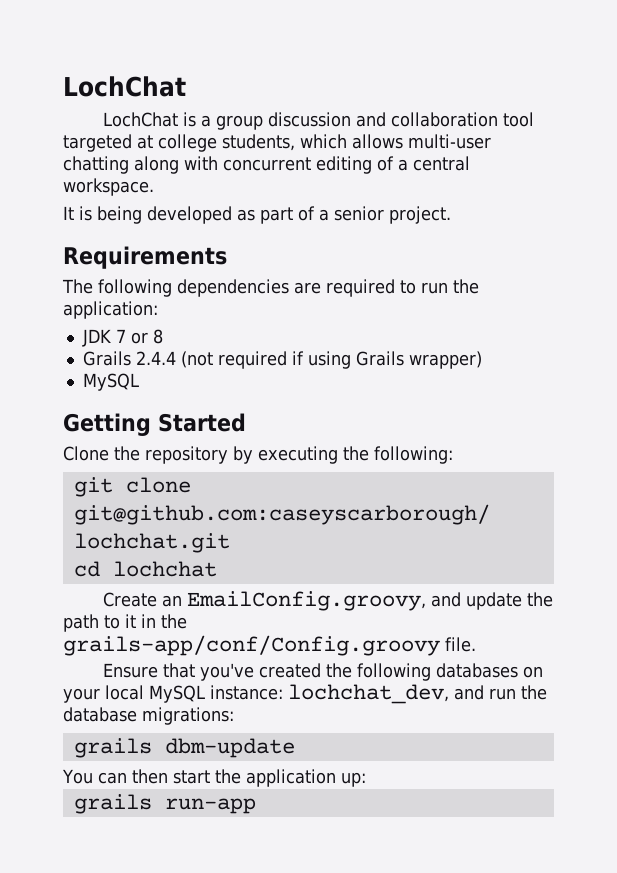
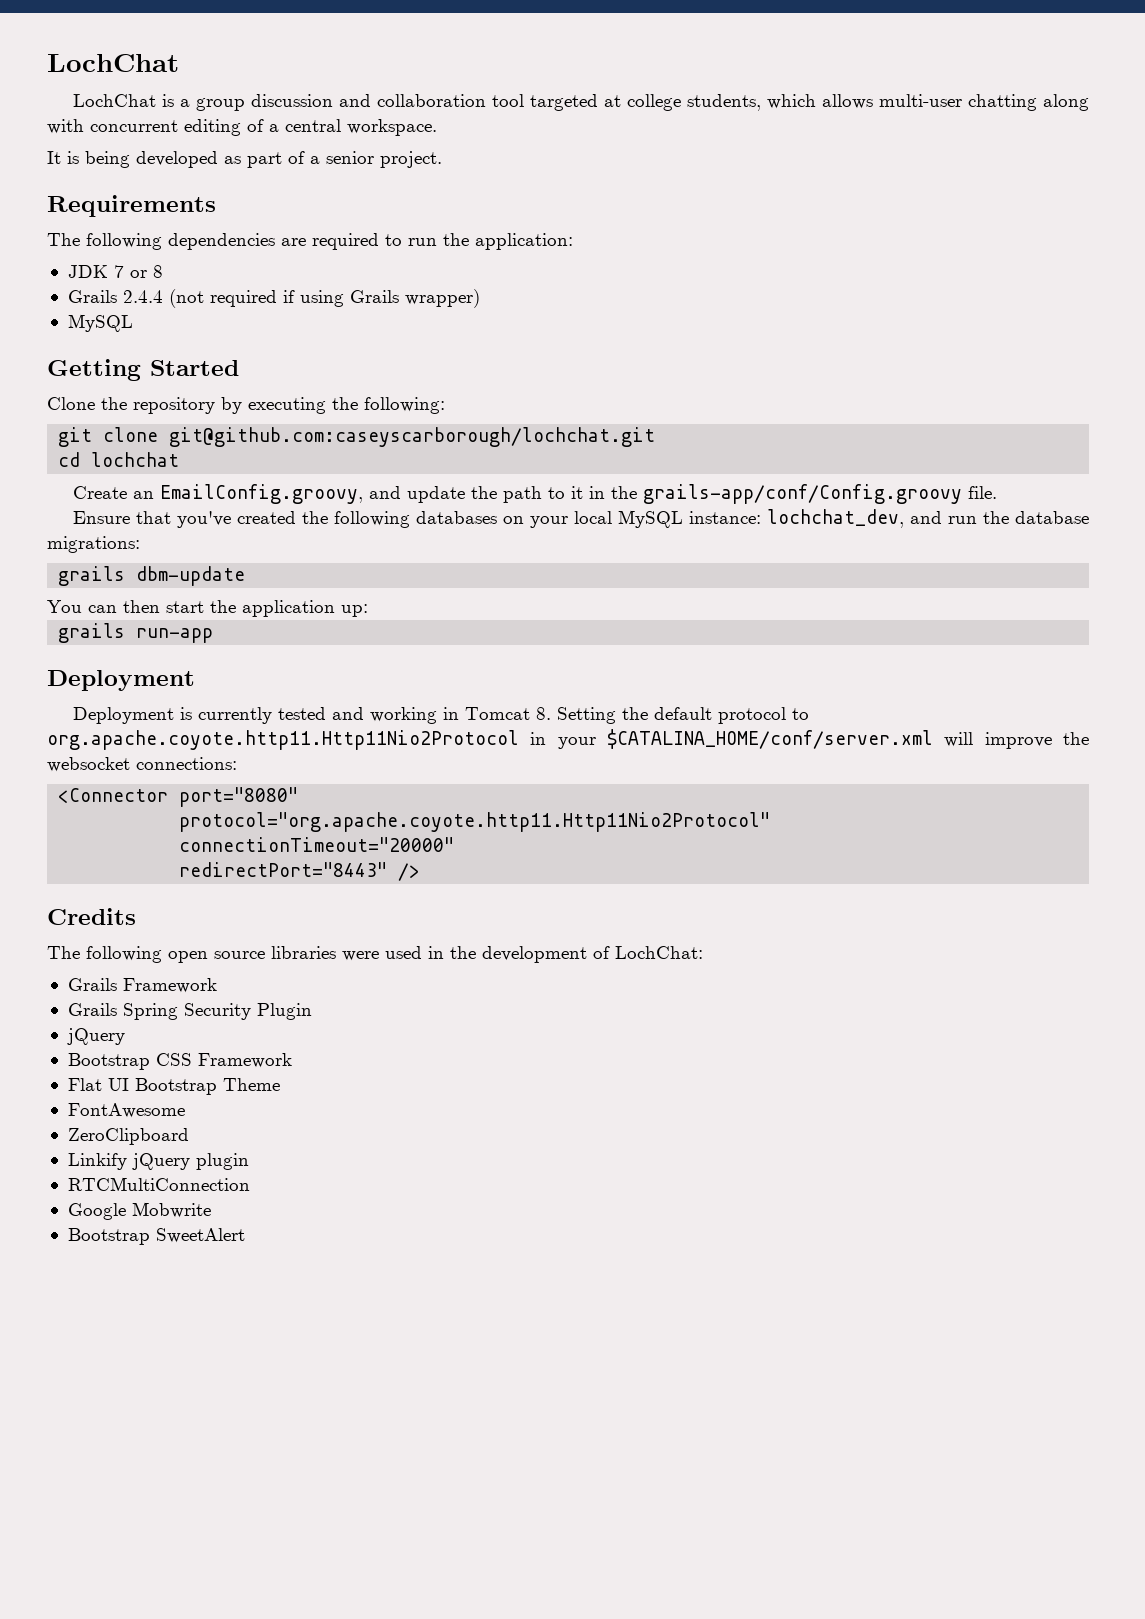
  grails run-app
+ Deployment
+ Deployment is currently tested and working in Tomcat 8. Setting the default protocol to org.apache.coyote.http11.Http11Nio2Protocol in your $CATALINA_HOME/conf/server.xml will improve the websocket connections:
+ <Connector port="8080"
+ protocol="org.apache.coyote.http11.Http11Nio2Protocol"
+ connectionTimeout="20000"
+ redirectPort="8443" />
+ Credits
+ The following open source libraries were used in the development of LochChat:
+ Grails Framework
+ Grails Spring Security Plugin
+ jQuery
+ Bootstrap CSS Framework
+ Flat UI Bootstrap Theme
+ FontAwesome
+ ZeroClipboard
+ Linkify jQuery plugin
+ RTCMultiConnection
+ Google Mobwrite
+ Bootstrap SweetAlert

